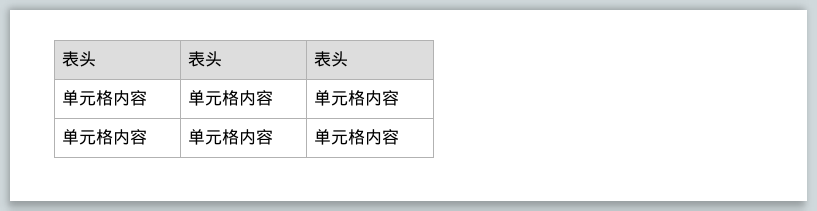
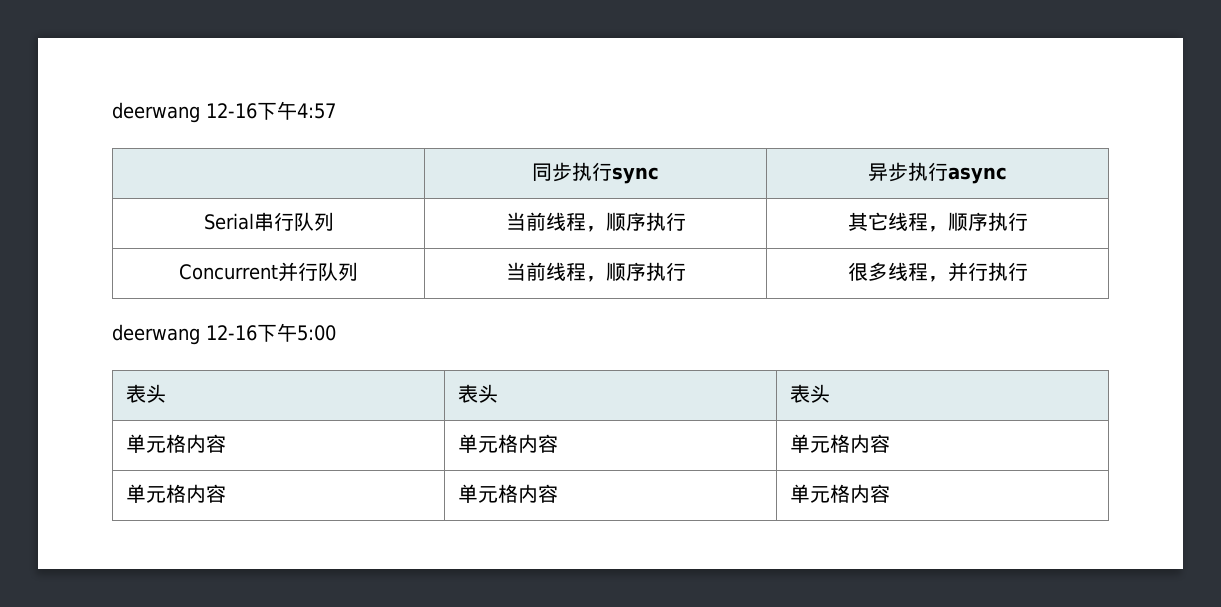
+ deerwang 12-16下午4:57
+ | 同步执行sync | 异步执行async
+ Serial串行队列 | 当前线程，顺序执行 | 其它线程，顺序执行
+ Concurrent并行队列 | 当前线程，顺序执行 | 很多线程，并行执行
+ deerwang 12-16下午5:00

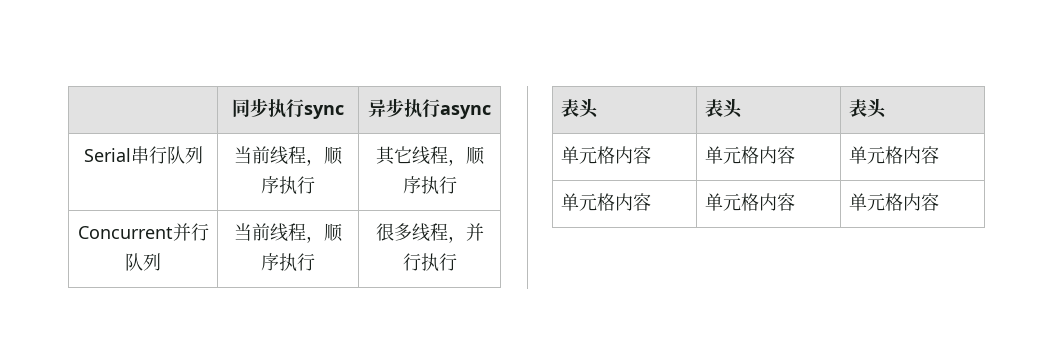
- deerwang 12-16下午4:57
- deerwang 12-16下午5:00

